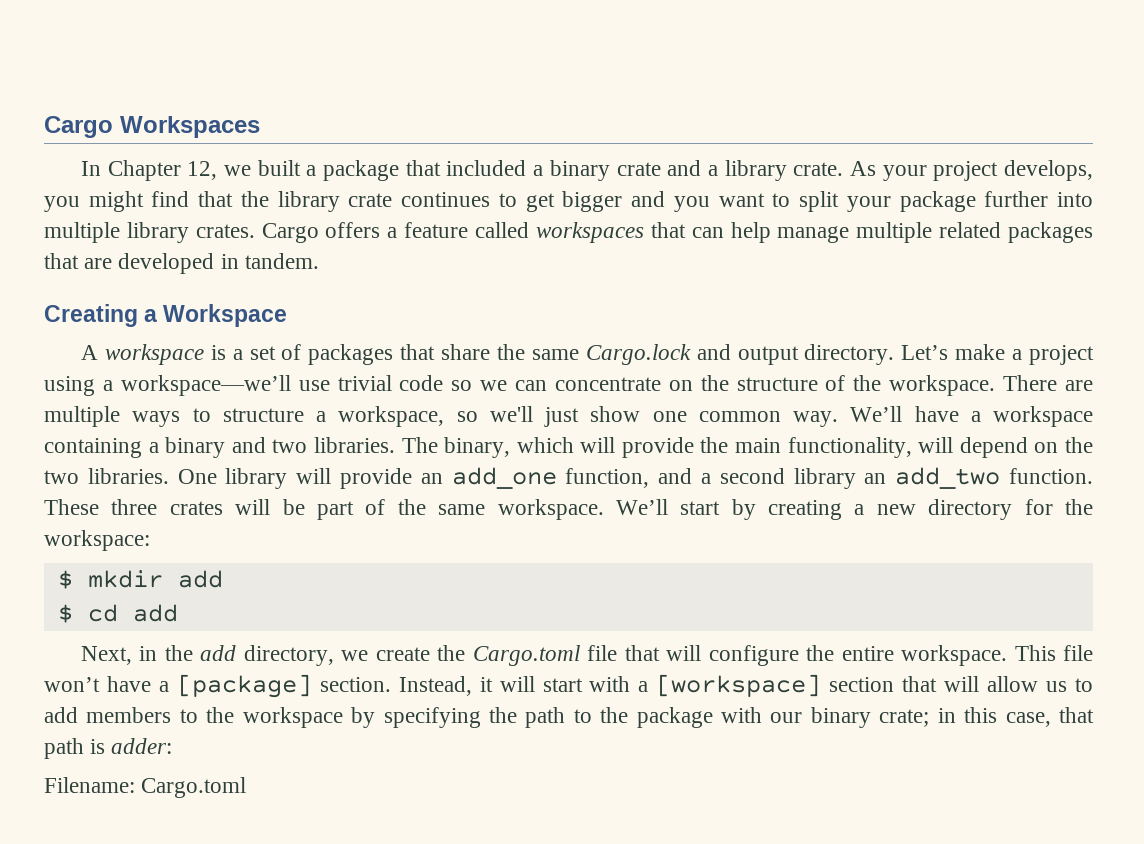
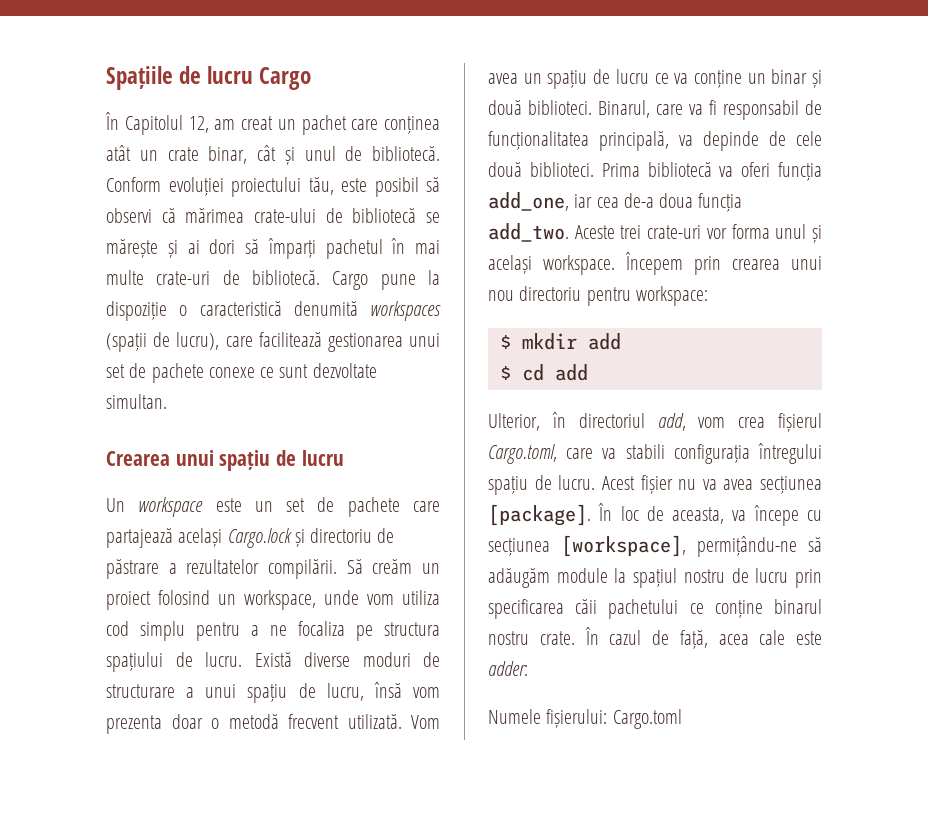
- Cargo Workspaces
- In Chapter 12, we built a package that included a binary crate and a library crate. As your project develops, you might find that the library crate continues to get bigger and you want to split your package further into multiple library crates. Cargo offers a feature called workspaces that can help manage multiple related packages that are developed in tandem.
- Creating a Workspace
- A workspace is a set of packages that share the same Cargo.lock and output directory. Let’s make a project using a workspace—we’ll use trivial code so we can concentrate on the structure of the workspace. There are multiple ways to structure a workspace, so we'll just show one common way. We’ll have a workspace containing a binary and two libraries. The binary, which will provide the main functionality, will depend on the two libraries. One library will provide an add_one function, and a second library an add_two function. These three crates will be part of the same workspace. We’ll start by creating a new directory for the workspace:
+ Spațiile de lucru Cargo
+ În Capitolul 12, am creat un pachet care conținea atât un crate binar, cât și unul de bibliotecă. Conform evoluției proiectului tău, este posibil să observi că mărimea crate-ului de bibliotecă se mărește și ai dori să împarți pachetul în mai multe crate-uri de bibliotecă. Cargo pune la dispoziție o caracteristică denumită workspaces (spații de lucru), care facilitează gestionarea unui set de pachete conexe ce sunt dezvoltate simultan.
+ Crearea unui spațiu de lucru
+ Un workspace este un set de pachete care partajează același Cargo.lock și directoriu de păstrare a rezultatelor compilării. Să creăm un proiect folosind un workspace, unde vom utiliza cod simplu pentru a ne focaliza pe structura spațiului de lucru. Există diverse moduri de structurare a unui spațiu de lucru, însă vom prezenta doar o metodă frecvent utilizată. Vom avea un spațiu de lucru ce va conține un binar și două biblioteci. Binarul, care va fi responsabil de funcționalitatea principală, va depinde de cele două biblioteci. Prima bibliotecă va oferi funcția add_one, iar cea de-a doua funcția add_two. Aceste trei crate-uri vor forma unul și același workspace. Începem prin crearea unui nou directoriu pentru workspace:
- Next, in the add directory, we create the Cargo.toml file that will configure the entire workspace. This file won’t have a [package] section. Instead, it will start with a [workspace] section that will allow us to add members to the workspace by specifying the path to the package with our binary crate; in this case, that path is adder:
+ Ulterior, în directoriul add, vom crea fișierul Cargo.toml, care va stabili configurația întregului spațiu de lucru. Acest fișier nu va avea secțiunea [package]. În loc de aceasta, va începe cu secțiunea [workspace], permițându-ne să adăugăm module la spațiul nostru de lucru prin specificarea căii pachetului ce conține binarul nostru crate. În cazul de față, acea cale este adder:
- Filename: Cargo.toml
+ Numele fișierului: Cargo.toml

